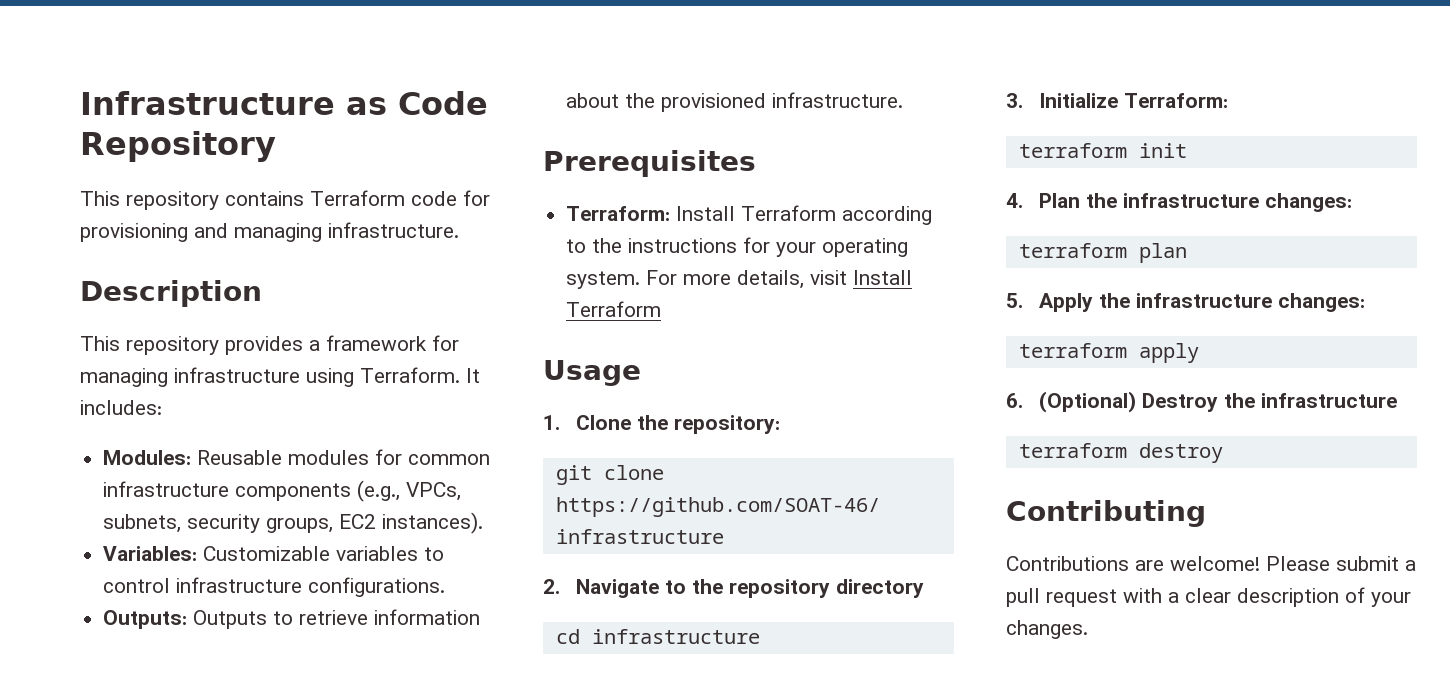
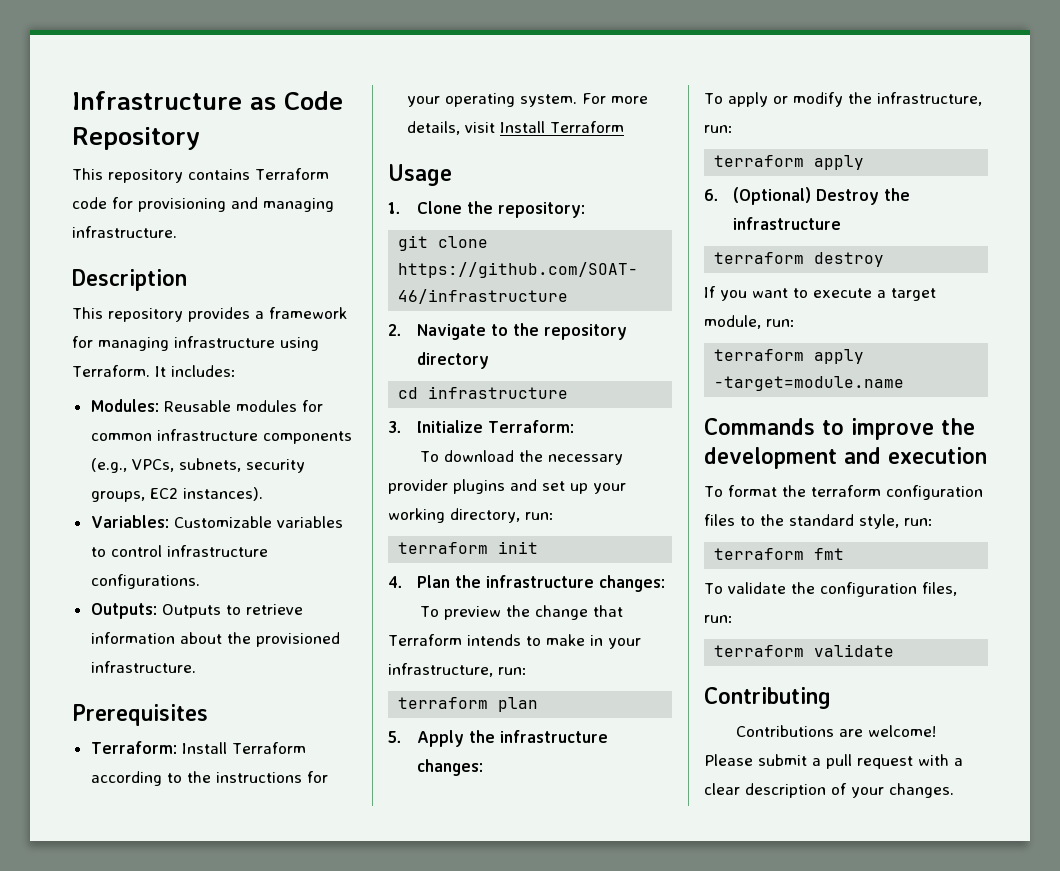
+ To download the necessary provider plugins and set up your working directory, run:
+ To preview the change that Terraform intends to make in your infrastructure, run:
+ To apply or modify the infrastructure, run:
+ If you want to execute a target module, run:
+ terraform apply -target=module.name
+ Commands to improve the development and execution
+ To format the terraform configuration files to the standard style, run:
+ terraform fmt
+ To validate the configuration files, run:
+ terraform validate

